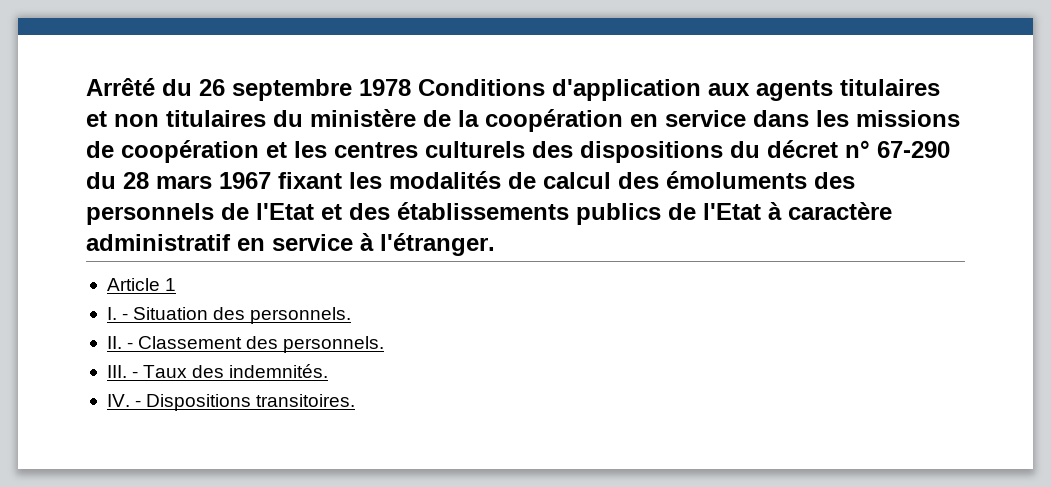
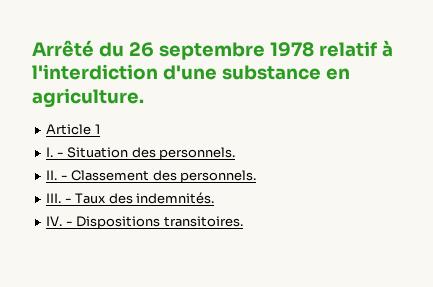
- Arrêté du 26 septembre 1978 Conditions d'application aux agents titulaires et non titulaires du ministère de la coopération en service dans les missions de coopération et les centres culturels des dispositions du décret n° 67-290 du 28 mars 1967 fixant les modalités de calcul des émoluments des personnels de l'Etat et des établissements publics de l'Etat à caractère administratif en service à l'étranger.
+ Arrêté du 26 septembre 1978 relatif à l'interdiction d'une substance en agriculture.

